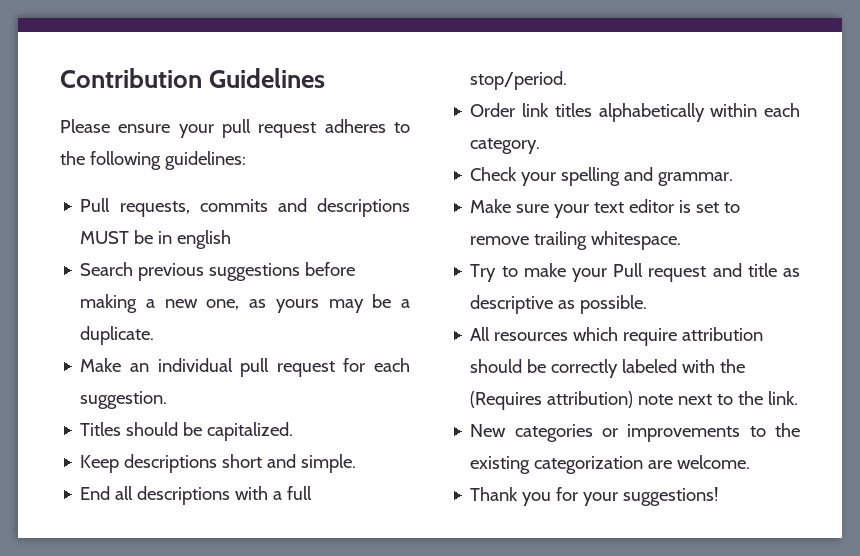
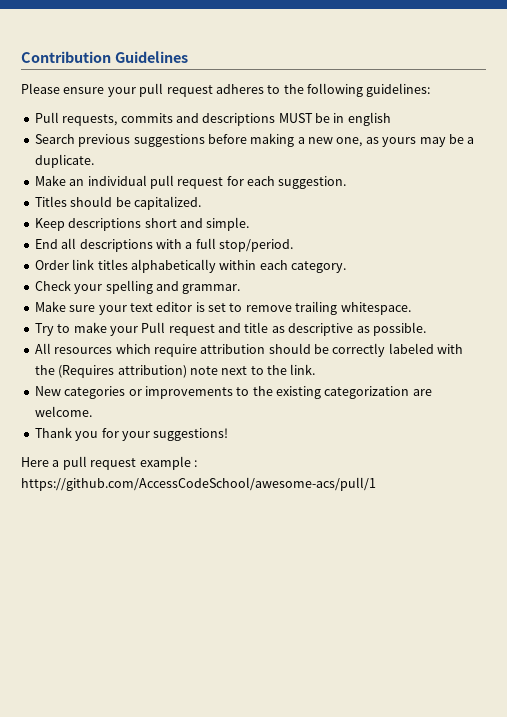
+ Here a pull request example : https://github.com/AccessCodeSchool/awesome-acs/pull/1

